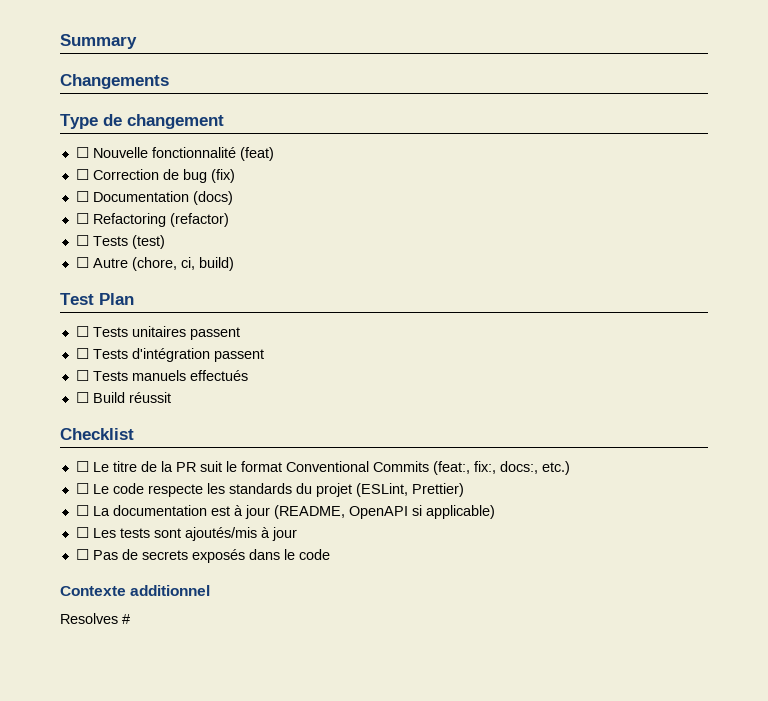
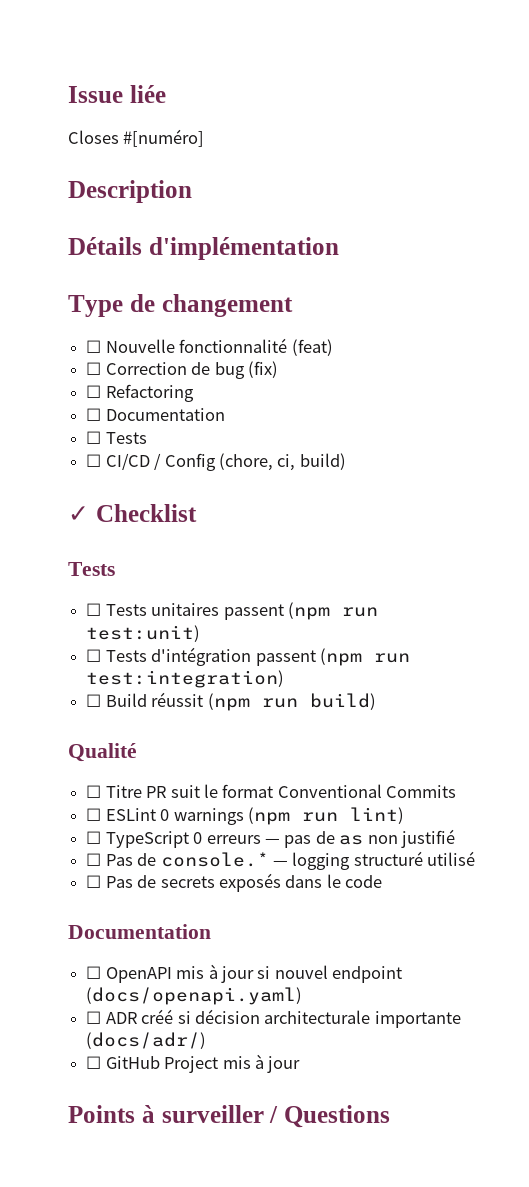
- Summary
- Changements
+ Issue liée
+ Closes #[numéro]
+ Description
+ Détails d'implémentation
- ☐ Documentation (docs)
- ☐ Refactoring (refactor)
- ☐ Tests (test)
- ☐ Autre (chore, ci, build)
+ ☐ Refactoring
+ ☐ Documentation
+ ☐ Tests
+ ☐ CI/CD / Config (chore, ci, build)
- Test Plan
+ ✓ Checklist
+ Tests
- ☐ Tests unitaires passent
+ ☐ Tests unitaires passent (npm run test:unit)
- ☐ Tests d'intégration passent
- ☐ Tests manuels effectués
+ ☐ Tests d'intégration passent (npm run test:integration)
- ☐ Build réussit
- Checklist
- ☐ Le titre de la PR suit le format Conventional Commits (feat:, fix:, docs:, etc.)
- ☐ Le code respecte les standards du projet (ESLint, Prettier)
- ☐ La documentation est à jour (README, OpenAPI si applicable)
- ☐ Les tests sont ajoutés/mis à jour
+ ☐ Build réussit (npm run build)
+ Qualité
+ ☐ Titre PR suit le format Conventional Commits
+ ☐ ESLint 0 warnings (npm run lint)
+ ☐ TypeScript 0 erreurs — pas de as non justifié
+ ☐ Pas de console.* — logging structuré utilisé
  ☐ Pas de secrets exposés dans le code
- Contexte additionnel
- Resolves #
+ Documentation
+ ☐ OpenAPI mis à jour si nouvel endpoint (docs/openapi.yaml)
+ ☐ ADR créé si décision architecturale importante (docs/adr/)
+ ☐ GitHub Project mis à jour
+ Points à surveiller / Questions

